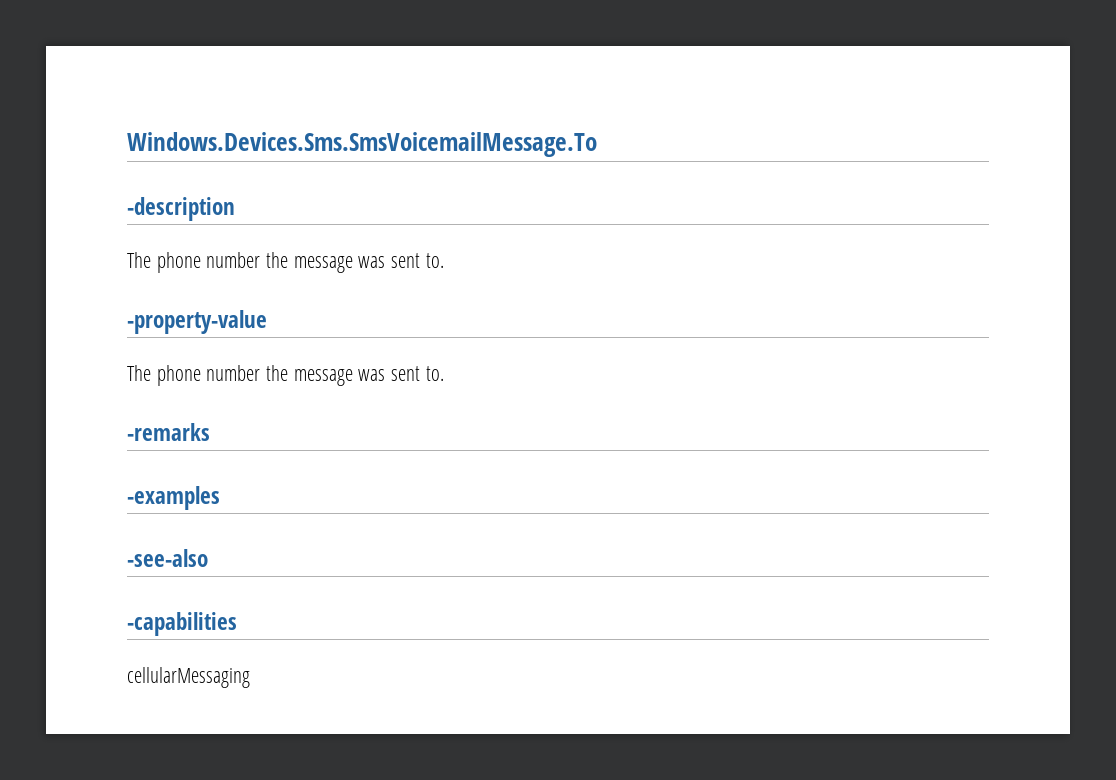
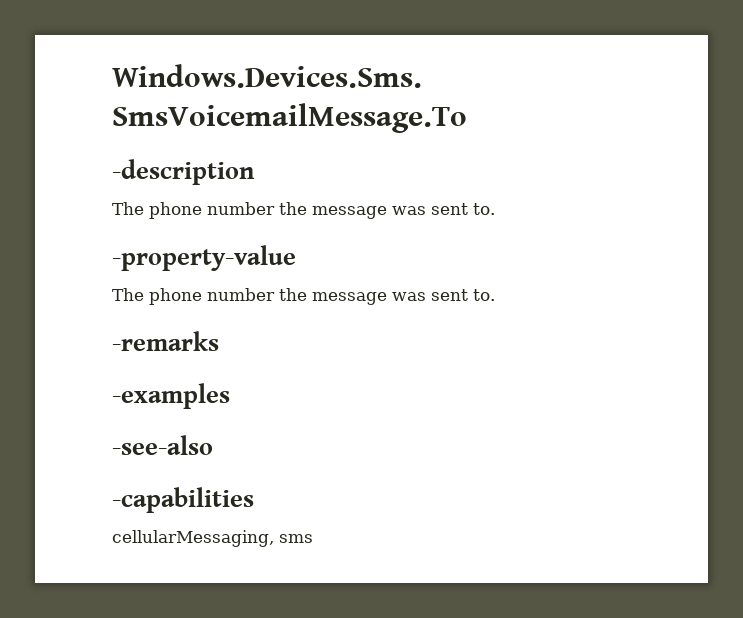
- cellularMessaging
+ cellularMessaging, sms

